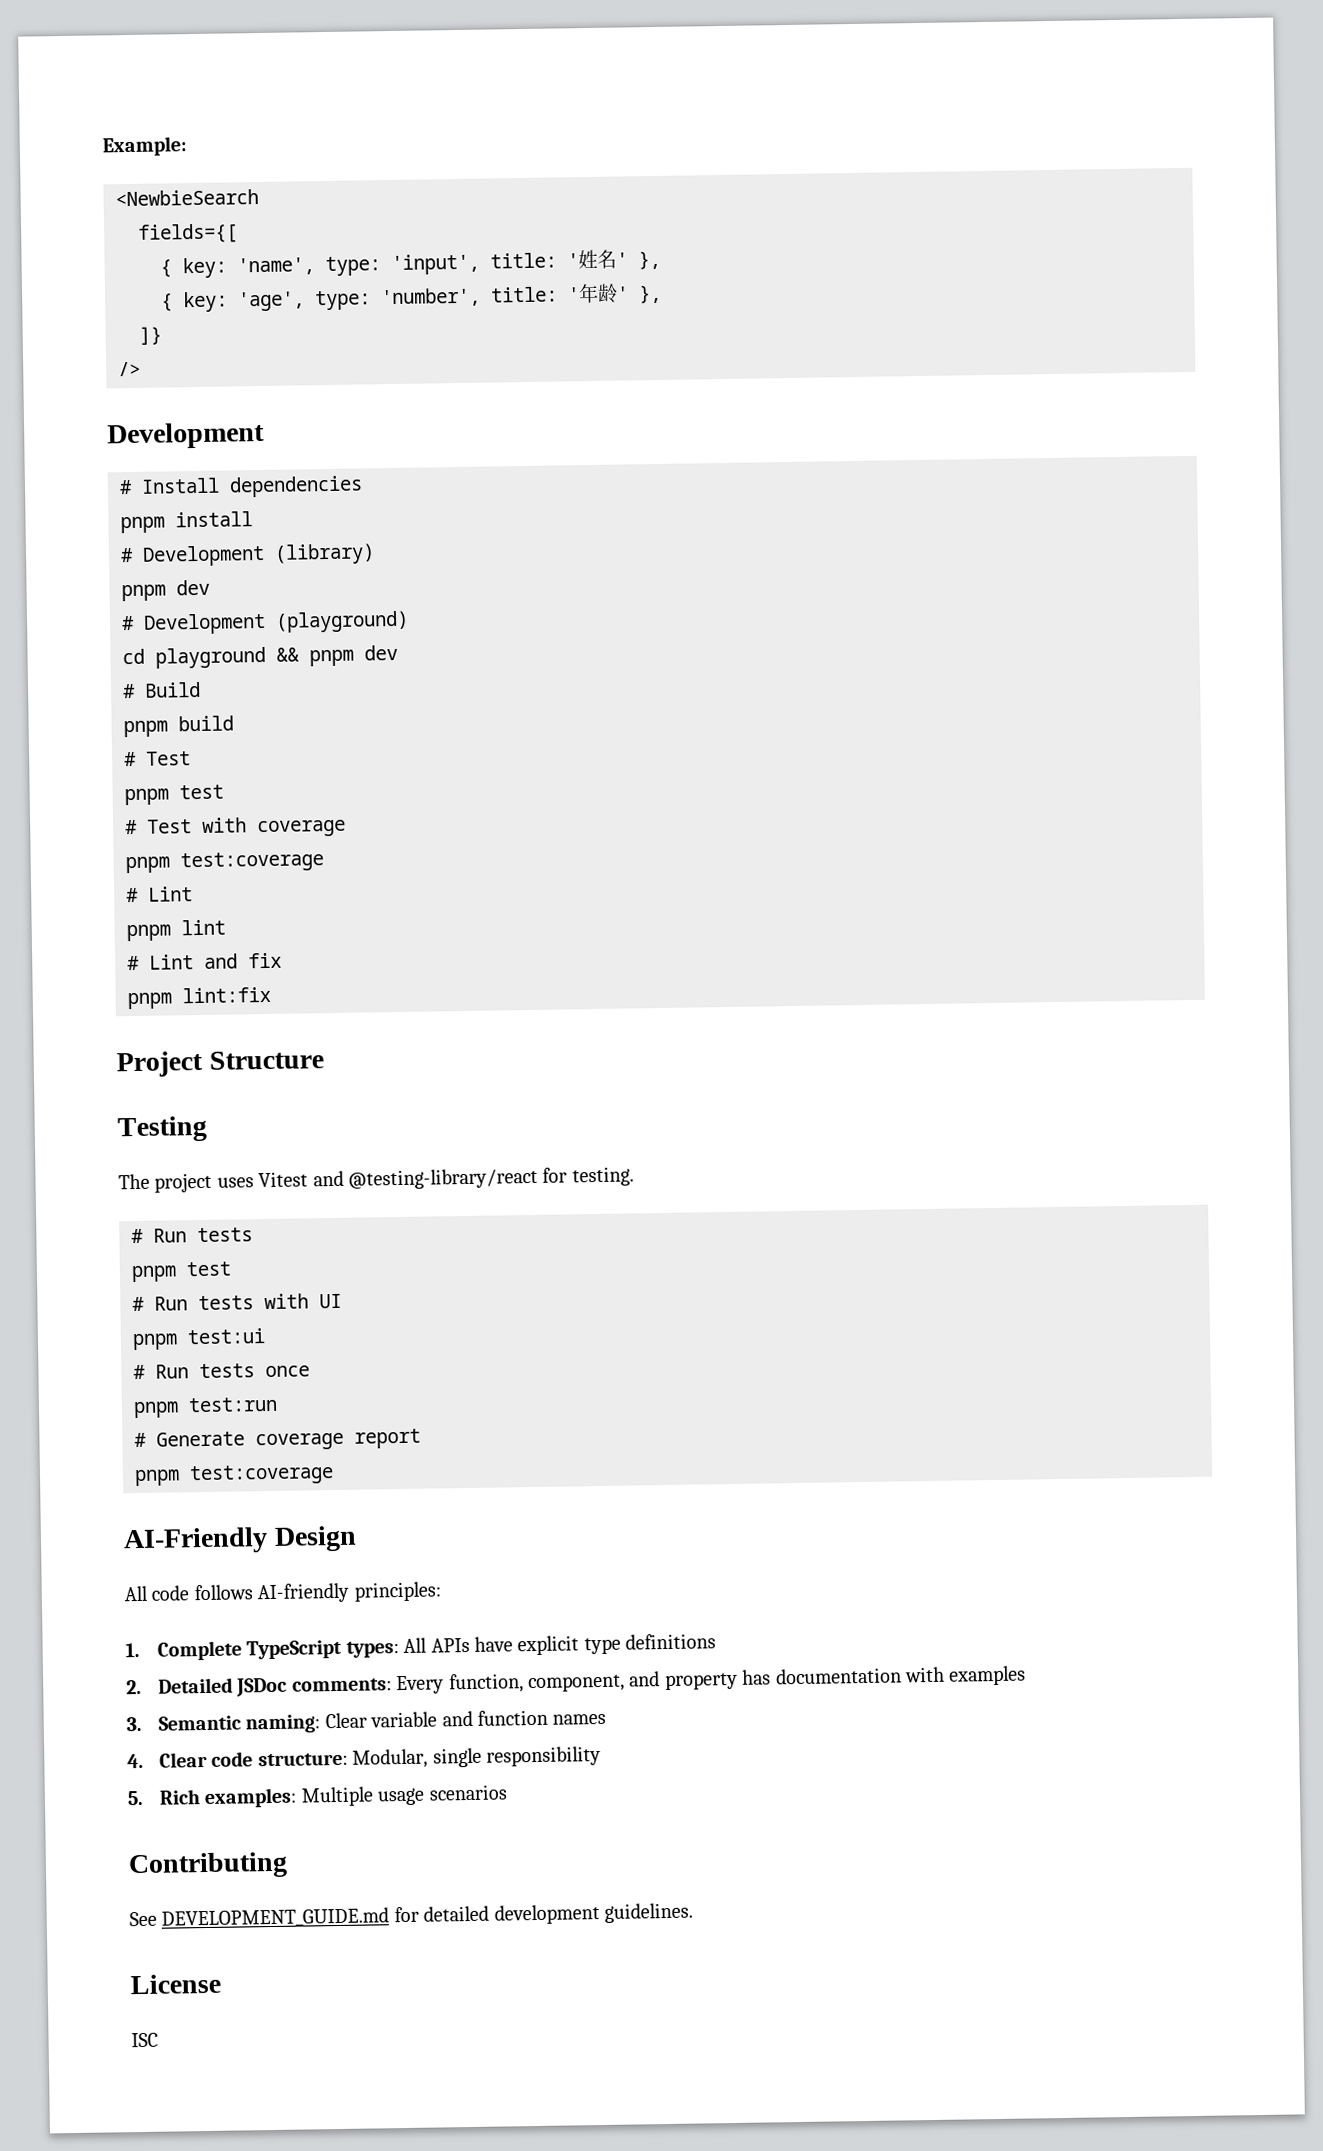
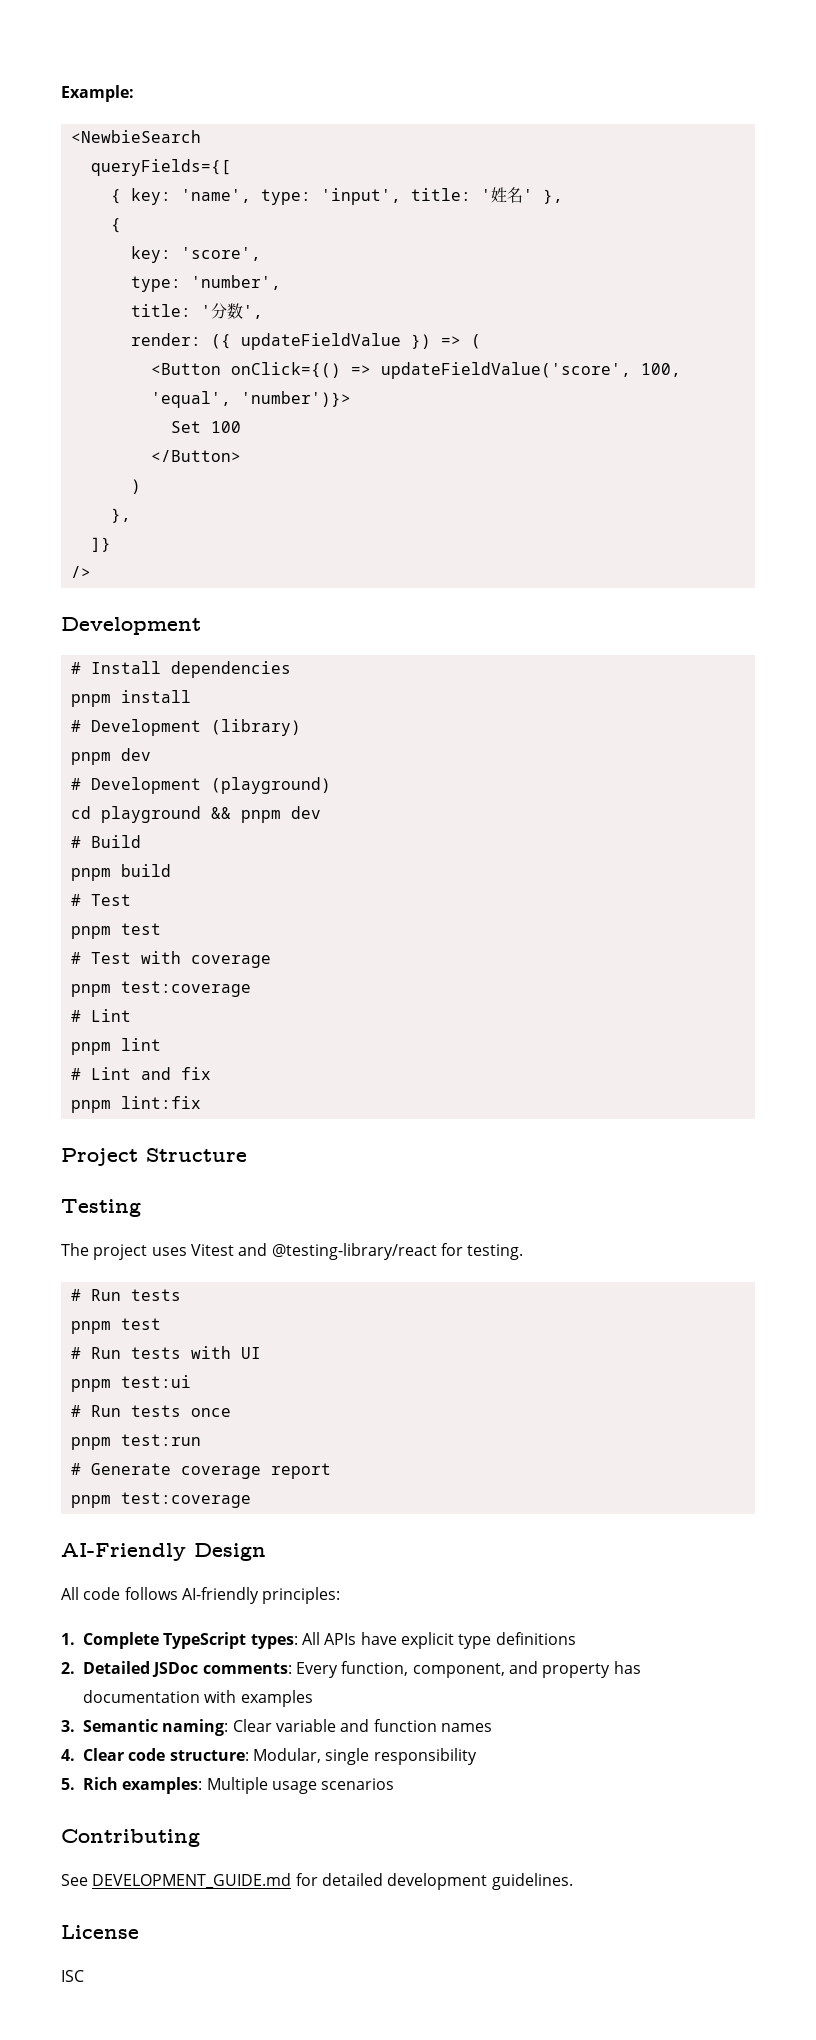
- fields={[
+ queryFields={[
  { key: 'name', type: 'input', title: '姓名' },
- { key: 'age', type: 'number', title: '年龄' },
+ {
+ key: 'score',
+ type: 'number',
+ title: '分数',
+ render: ({ updateFieldValue }) => (
+ <Button onClick={() => updateFieldValue('score', 100, 'equal', 'number')}>
+ Set 100
+ </Button>
+ )
+ },

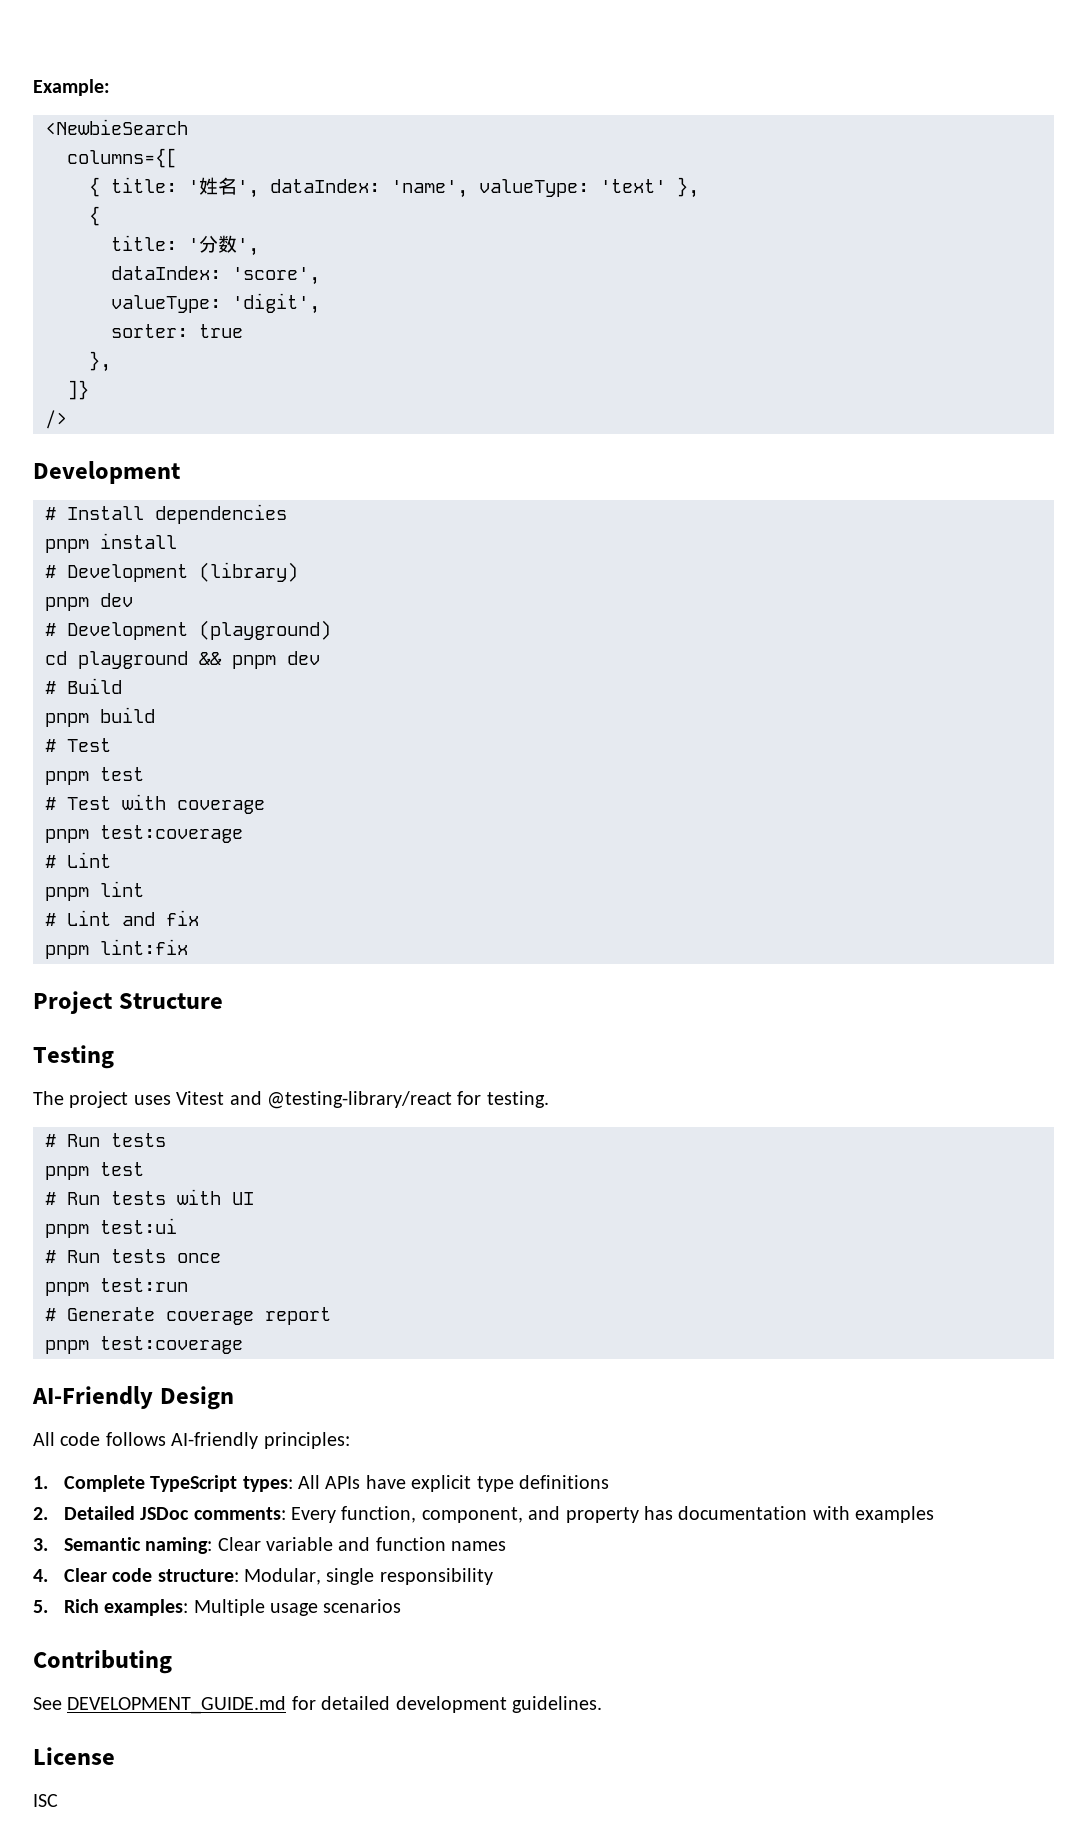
- queryFields={[
- { key: 'name', type: 'input', title: '姓名' },
+ columns={[
+ { title: '姓名', dataIndex: 'name', valueType: 'text' },
  {
- key: 'score',
- type: 'number',
  title: '分数',
- render: ({ updateFieldValue }) => (
- <Button onClick={() => updateFieldValue('score', 100, 'equal', 'number')}>
- Set 100
- </Button>
- )
+ dataIndex: 'score',
+ valueType: 'digit',
+ sorter: true

